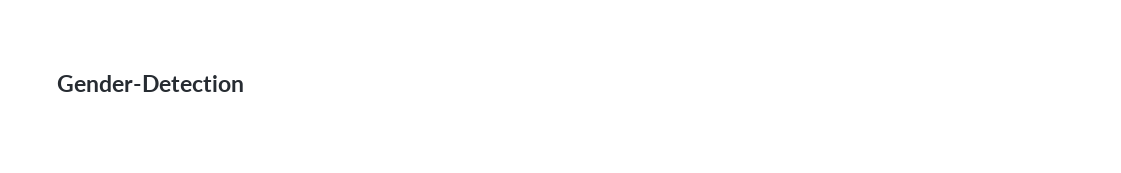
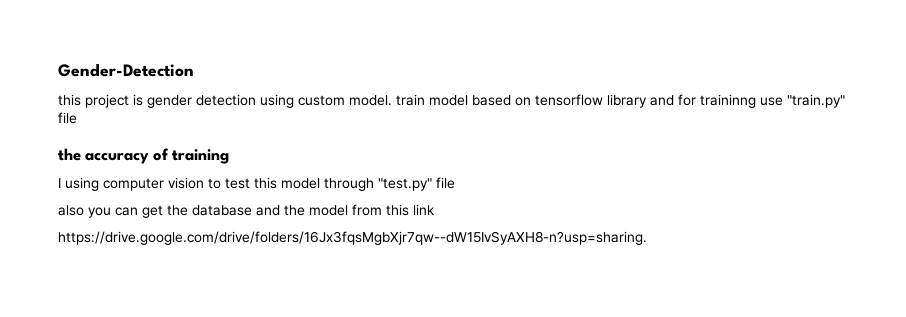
+ this project is gender detection using custom model. train model based on tensorflow library and for traininng use "train.py" file
+ the accuracy of training
+ I using computer vision to test this model through "test.py" file
+ also you can get the database and the model from this link
+ https://drive.google.com/drive/folders/16Jx3fqsMgbXjr7qw--dW15IvSyAXH8-n?usp=sharing.

